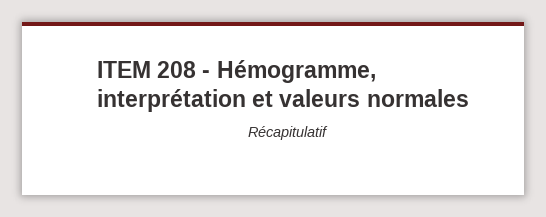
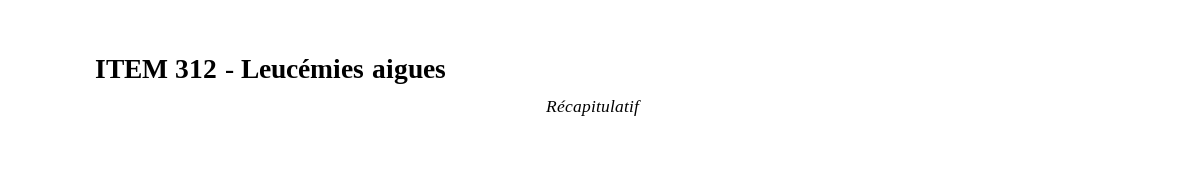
- ITEM 208 - Hémogramme, interprétation et valeurs normales
+ ITEM 312 - Leucémies aigues

